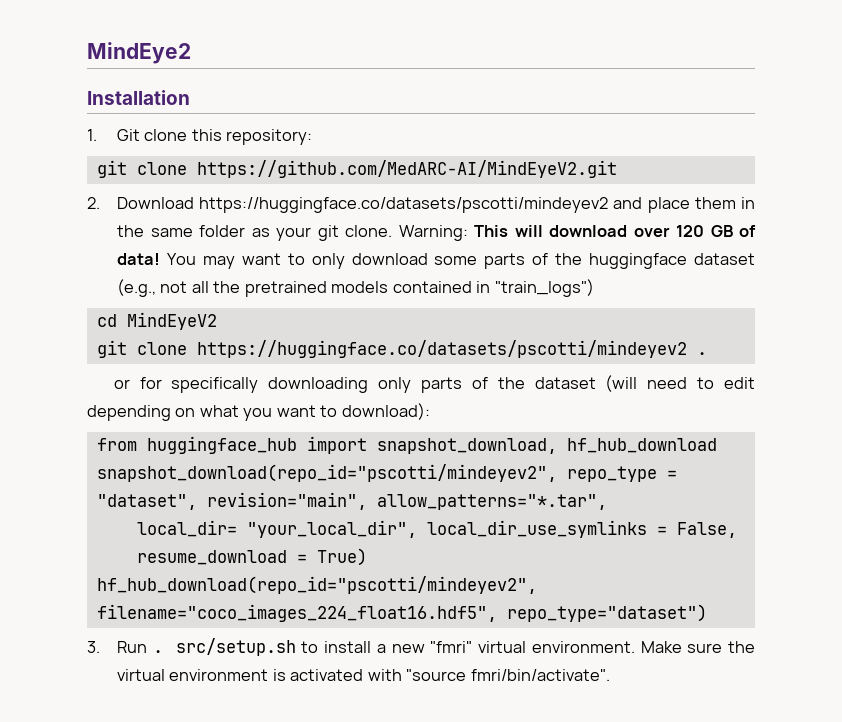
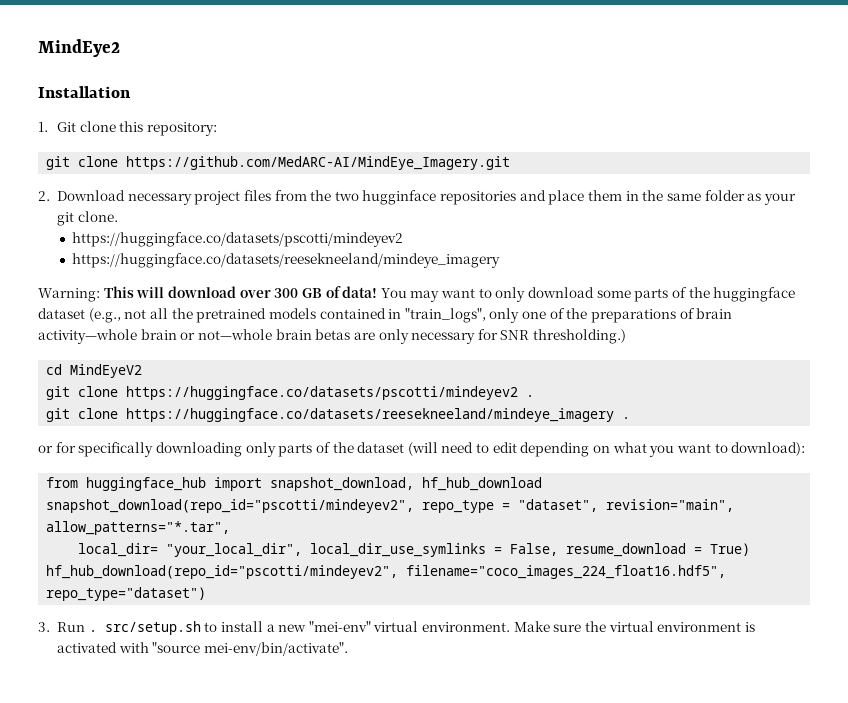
- git clone https://github.com/MedARC-AI/MindEyeV2.git
+ git clone https://github.com/MedARC-AI/MindEye_Imagery.git
- 2. Download https://huggingface.co/datasets/pscotti/mindeyev2 and place them in the same folder as your git clone. Warning: This will download over 120 GB of data!
+ 2. Download necessary project files from the two hugginface repositories and place them in the same folder as your git clone.
+ https://huggingface.co/datasets/pscotti/mindeyev2
+ https://huggingface.co/datasets/reesekneeland/mindeye_imagery
+ Warning: This will download over 300 GB of data!
- You may want to only download some parts of the huggingface dataset (e.g., not all the pretrained models contained in "train_logs")
+ You may want to only download some parts of the huggingface dataset (e.g., not all the pretrained models contained in "train_logs", only one of the preparations of brain activity—whole brain or not—whole brain betas are only necessary for SNR thresholding.)
+ git clone https://huggingface.co/datasets/reesekneeland/mindeye_imagery .
- 3. Run . src/setup.sh to install a new "fmri" virtual environment.
+ 3. Run . src/setup.sh to install a new "mei-env" virtual environment.
- Make sure the virtual environment is activated with "source fmri/bin/activate".
+ Make sure the virtual environment is activated with "source mei-env/bin/activate".

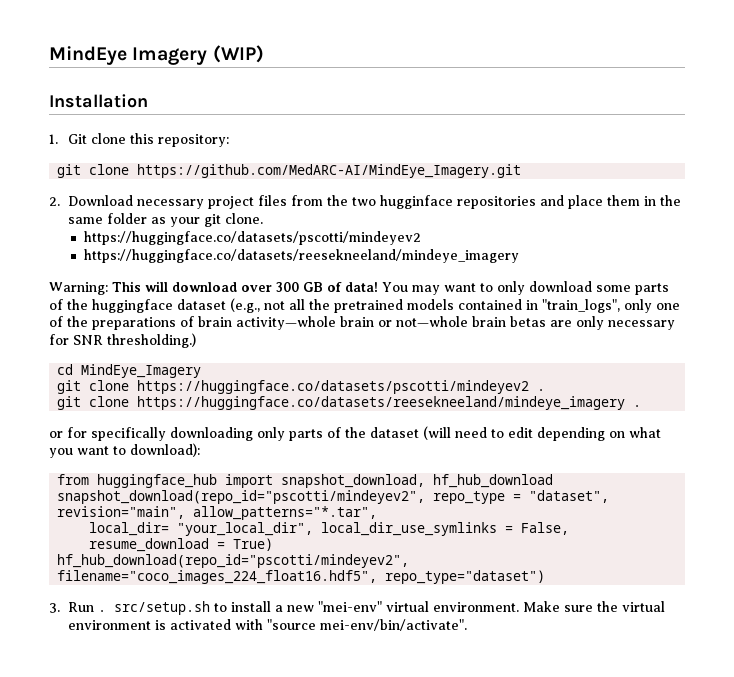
- MindEye2
+ MindEye Imagery (WIP)
- cd MindEyeV2
+ cd MindEye_Imagery

